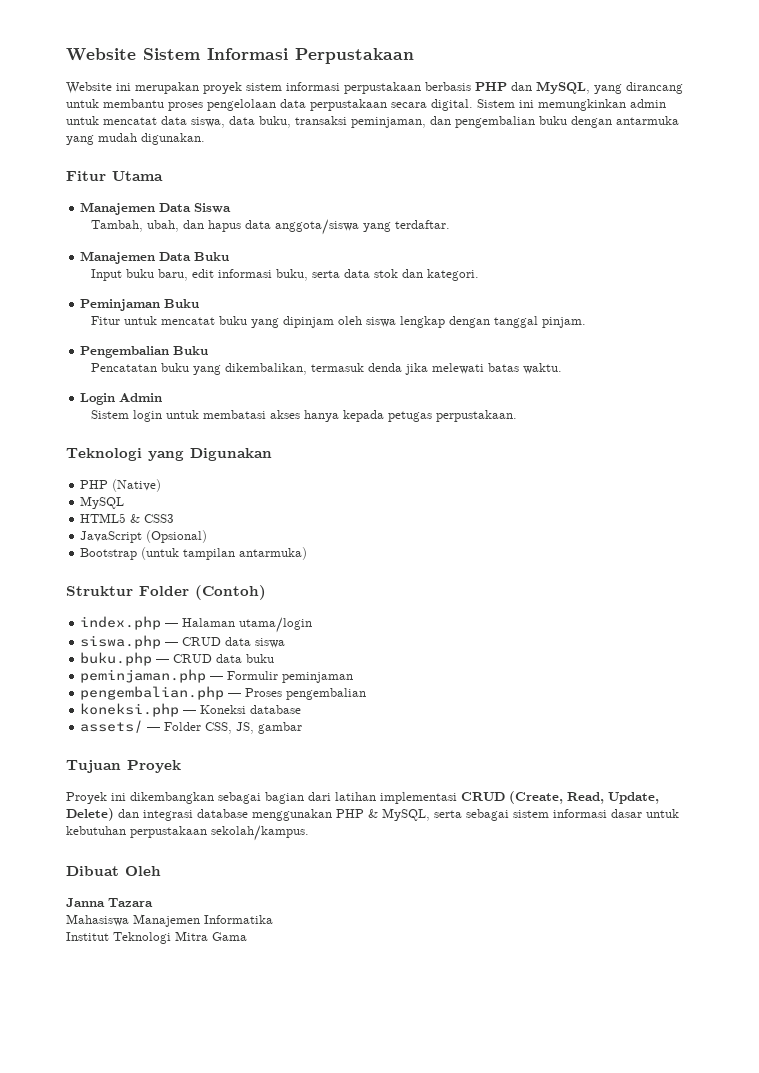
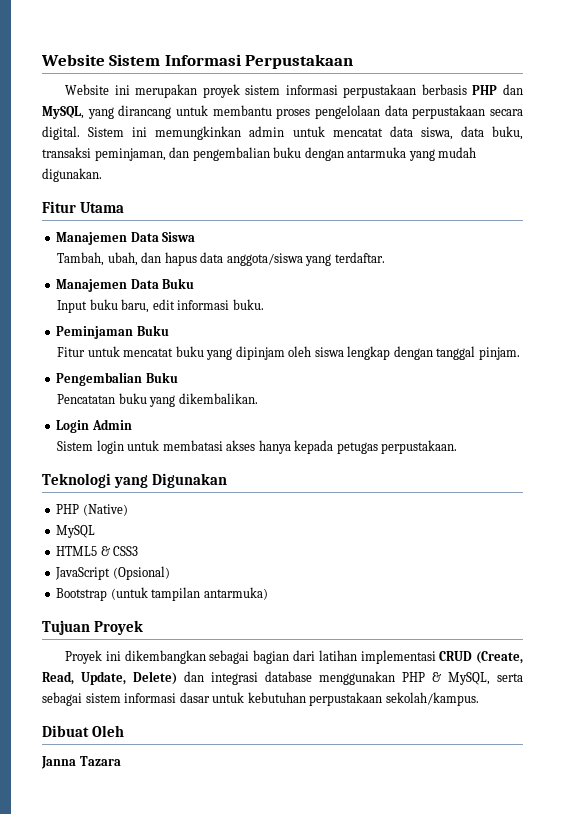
- Input buku baru, edit informasi buku, serta data stok dan kategori.
+ Input buku baru, edit informasi buku.
- Pencatatan buku yang dikembalikan, termasuk denda jika melewati batas waktu.
+ Pencatatan buku yang dikembalikan.
- Struktur Folder (Contoh)
- index.php — Halaman utama/login
- siswa.php — CRUD data siswa
- buku.php — CRUD data buku
- peminjaman.php — Formulir peminjaman
- pengembalian.php — Proses pengembalian
- koneksi.php — Koneksi database
- assets/ — Folder CSS, JS, gambar
- Mahasiswa Manajemen Informatika
- Institut Teknologi Mitra Gama

